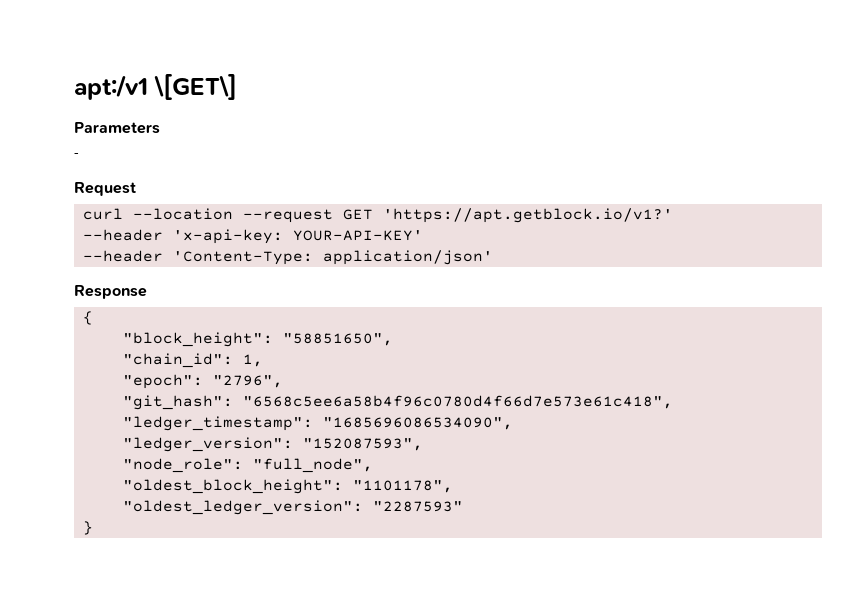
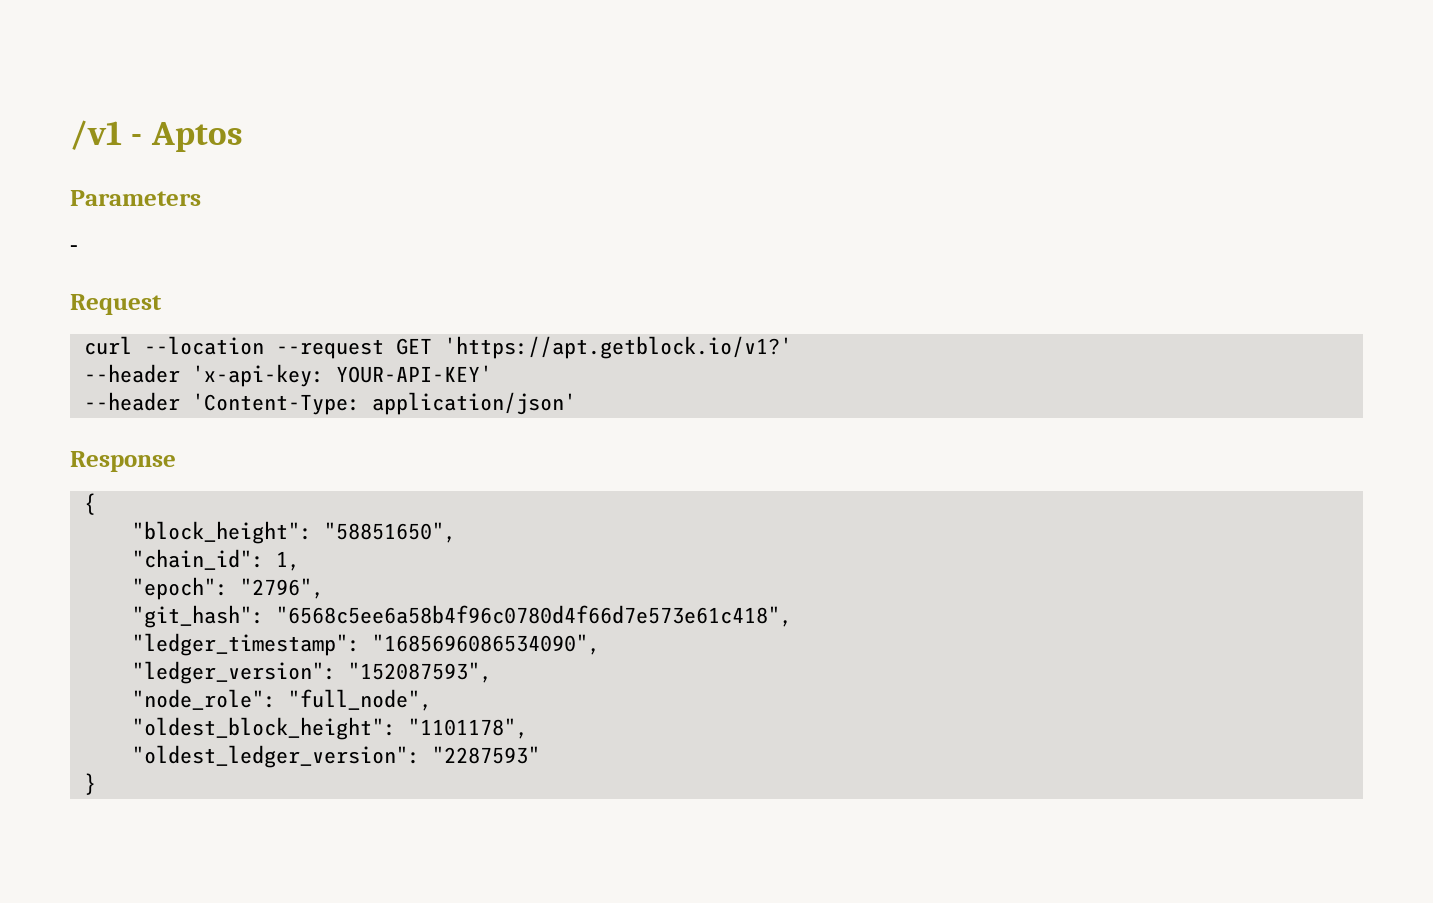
- apt:/v1 \[GET\]
+ /v1 - Aptos

